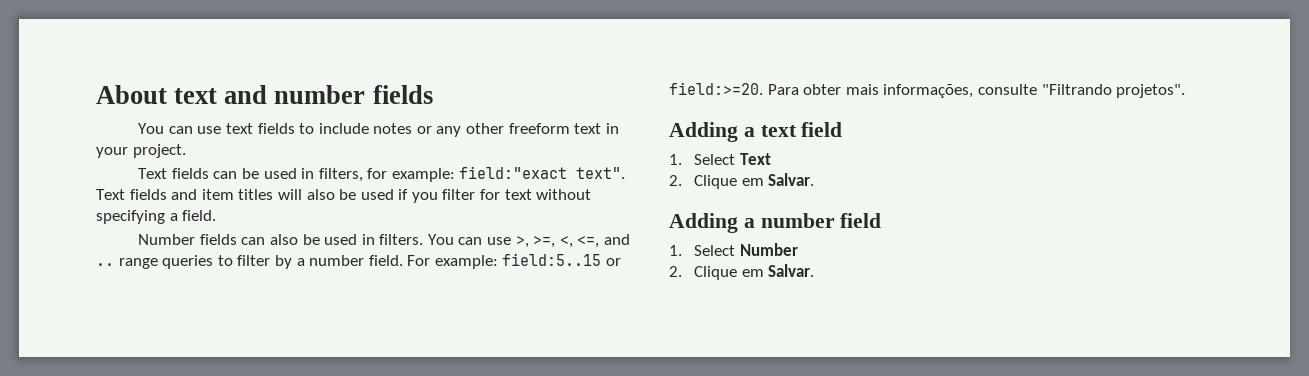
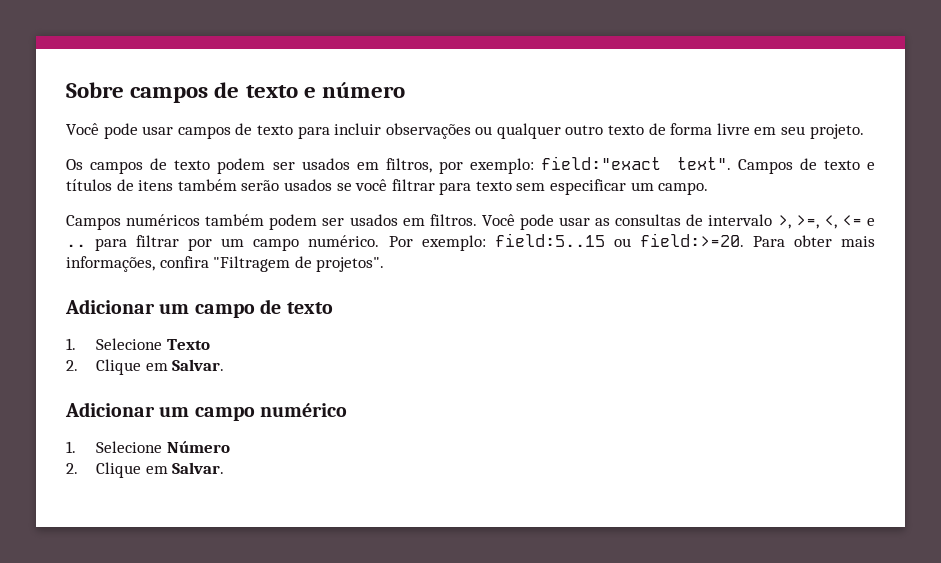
- About text and number fields
- You can use text fields to include notes or any other freeform text in your project.
- Text fields can be used in filters, for example: field:"exact text". Text fields and item titles will also be used if you filter for text without specifying a field.
- Number fields can also be used in filters. You can use >, >=, <, <=, and .. range queries to filter by a number field. For example: field:5..15 or field:>=20.
+ Sobre campos de texto e número
+ Você pode usar campos de texto para incluir observações ou qualquer outro texto de forma livre em seu projeto.
+ Os campos de texto podem ser usados em filtros, por exemplo: field:"exact text". Campos de texto e títulos de itens também serão usados se você filtrar para texto sem especificar um campo.
+ Campos numéricos também podem ser usados em filtros. Você pode usar as consultas de intervalo >, >=, <, <= e .. para filtrar por um campo numérico. Por exemplo: field:5..15 ou field:>=20.
- Para obter mais informações, consulte "Filtrando projetos".
- Adding a text field
- 1. Select Text
+ Para obter mais informações, confira "Filtragem de projetos".
+ Adicionar um campo de texto
+ 1. Selecione Texto
- Adding a number field
- 1. Select Number
+ Adicionar um campo numérico
+ 1. Selecione Número

